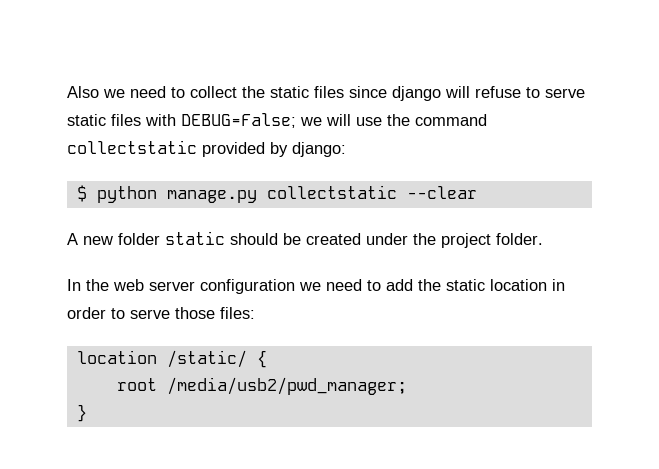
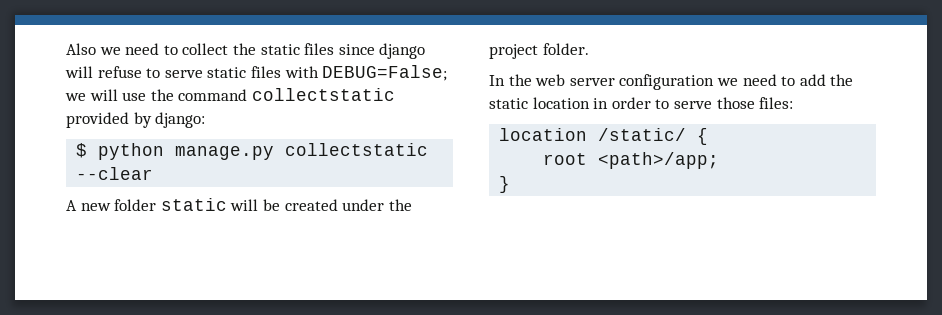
- A new folder static should be created under the project folder.
+ A new folder static will be created under the project folder.
- root /media/usb2/pwd_manager;
+ root <path>/app;

